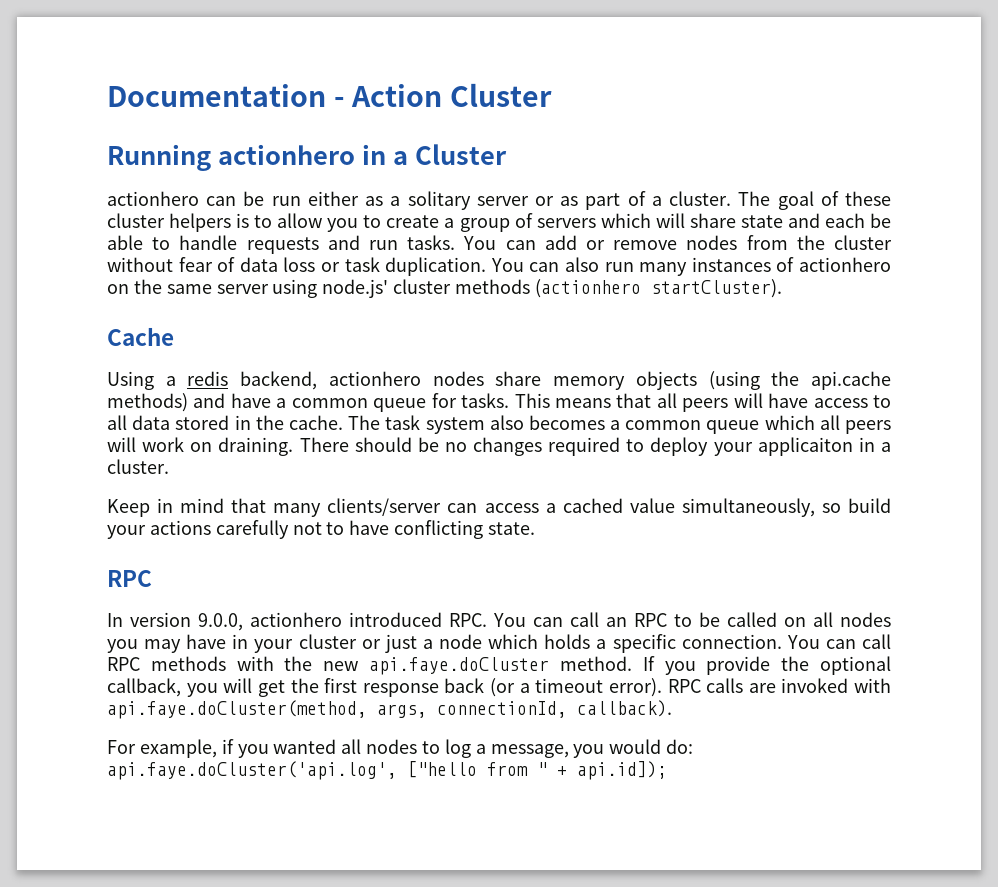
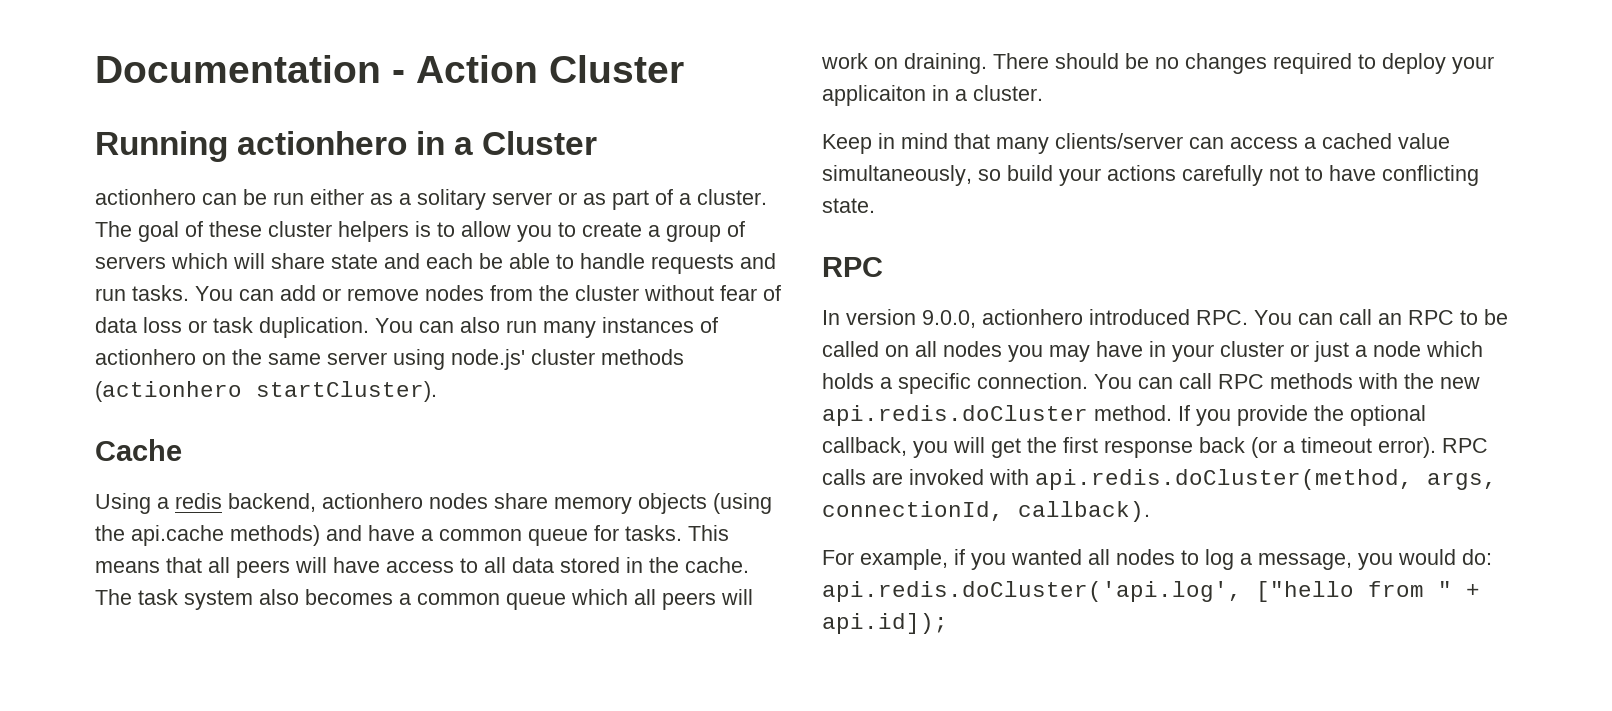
- You can call RPC methods with the new api.faye.doCluster method.
+ You can call RPC methods with the new api.redis.doCluster method.
- RPC calls are invoked with api.faye.doCluster(method, args, connectionId, callback).
+ RPC calls are invoked with api.redis.doCluster(method, args, connectionId, callback).
- For example, if you wanted all nodes to log a message, you would do: api.faye.doCluster('api.log', ["hello from " + api.id]);
+ For example, if you wanted all nodes to log a message, you would do: api.redis.doCluster('api.log', ["hello from " + api.id]);

